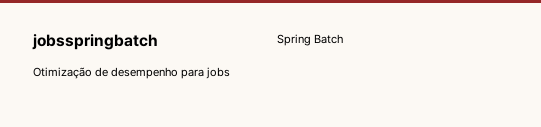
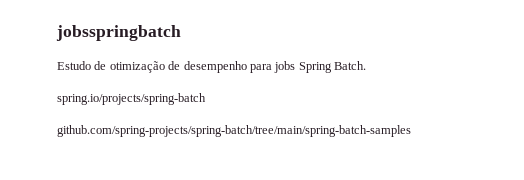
- Otimização de desempenho para jobs Spring Batch
+ Estudo de otimização de desempenho para jobs Spring Batch.
+ spring.io/projects/spring-batch
+ github.com/spring-projects/spring-batch/tree/main/spring-batch-samples

